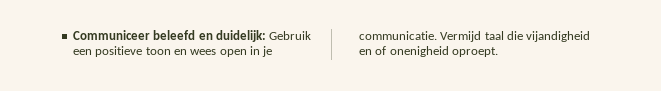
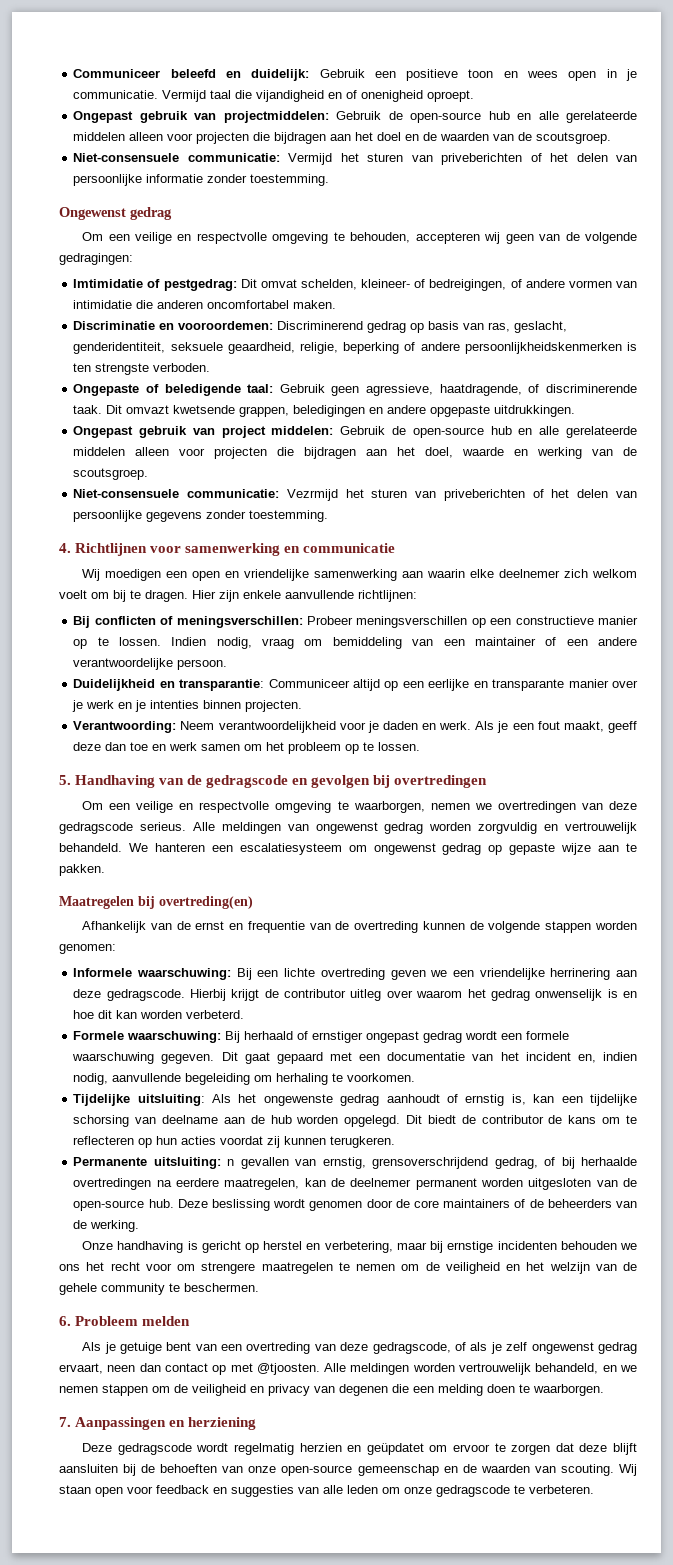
+ Ongepast gebruik van projectmiddelen: Gebruik de open-source hub en alle gerelateerde middelen alleen voor projecten die bijdragen aan het doel en de waarden van de scoutsgroep.
+ Niet-consensuele communicatie: Vermijd het sturen van priveberichten of het delen van persoonlijke informatie zonder toestemming.
+ Ongewenst gedrag
+ Om een veilige en respectvolle omgeving te behouden, accepteren wij geen van de volgende gedragingen:
+ Imtimidatie of pestgedrag: Dit omvat schelden, kleineer- of bedreigingen, of andere vormen van intimidatie die anderen oncomfortabel maken.
+ Discriminatie en vooroordemen: Discriminerend gedrag op basis van ras, geslacht, genderidentiteit, seksuele geaardheid, religie, beperking of andere persoonlijkheidskenmerken is ten strengste verboden.
+ Ongepaste of beledigende taal: Gebruik geen agressieve, haatdragende, of discriminerende taak. Dit omvazt kwetsende grappen, beledigingen en andere opgepaste uitdrukkingen.
+ Ongepast gebruik van project middelen: Gebruik de open-source hub en alle gerelateerde middelen alleen voor projecten die bijdragen aan het doel, waarde en werking van de scoutsgroep.
+ Niet-consensuele communicatie: Vezrmijd het sturen van priveberichten of het delen van persoonlijke gegevens zonder toestemming.
+ 4. Richtlijnen voor samenwerking en communicatie
+ Wij moedigen een open en vriendelijke samenwerking aan waarin elke deelnemer zich welkom voelt om bij te dragen. Hier zijn enkele aanvullende richtlijnen:
+ Bij conflicten of meningsverschillen: Probeer meningsverschillen op een constructieve manier op te lossen. Indien nodig, vraag om bemiddeling van een maintainer of een andere verantwoordelijke persoon.
+ Duidelijkheid en transparantie: Communiceer altijd op een eerlijke en transparante manier over je werk en je intenties binnen projecten.
+ Verantwoording: Neem verantwoordelijkheid voor je daden en werk. Als je een fout maakt, geeff deze dan toe en werk samen om het probleem op te lossen.
+ 5. Handhaving van de gedragscode en gevolgen bij overtredingen
+ Om een veilige en respectvolle omgeving te waarborgen, nemen we overtredingen van deze gedragscode serieus. Alle meldingen van ongewenst gedrag worden zorgvuldig en vertrouwelijk behandeld. We hanteren een escalatiesysteem om ongewenst gedrag op gepaste wijze aan te pakken.
+ Maatregelen bij overtreding(en)
+ Afhankelijk van de ernst en frequentie van de overtreding kunnen de volgende stappen worden genomen:
+ Informele waarschuwing: Bij een lichte overtreding geven we een vriendelijke herrinering aan deze gedragscode. Hierbij krijgt de contributor uitleg over waarom het gedrag onwenselijk is en hoe dit kan worden verbeterd.
+ Formele waarschuwing: Bij herhaald of ernstiger ongepast gedrag wordt een formele waarschuwing gegeven. Dit gaat gepaard met een documentatie van het incident en, indien nodig, aanvullende begeleiding om herhaling te voorkomen.
+ Tijdelijke uitsluiting: Als het ongewenste gedrag aanhoudt of ernstig is, kan een tijdelijke schorsing van deelname aan de hub worden opgelegd. Dit biedt de contributor de kans om te reflecteren op hun acties voordat zij kunnen terugkeren.
+ Permanente uitsluiting: n gevallen van ernstig, grensoverschrijdend gedrag, of bij herhaalde overtredingen na eerdere maatregelen, kan de deelnemer permanent worden uitgesloten van de open-source hub. Deze beslissing wordt genomen door de core maintainers of de beheerders van de werking.
+ Onze handhaving is gericht op herstel en verbetering, maar bij ernstige incidenten behouden we ons het recht voor om strengere maatregelen te nemen om de veiligheid en het welzijn van de gehele community te beschermen.
+ 6. Probleem melden
+ Als je getuige bent van een overtreding van deze gedragscode, of als je zelf ongewenst gedrag ervaart, neen dan contact op met @tjoosten. Alle meldingen worden vertrouwelijk behandeld, en we nemen stappen om de veiligheid en privacy van degenen die een melding doen te waarborgen.
+ 7. Aanpassingen en herziening
+ Deze gedragscode wordt regelmatig herzien en geüpdatet om ervoor te zorgen dat deze blijft aansluiten bij de behoeften van onze open-source gemeenschap en de waarden van scouting. Wij staan open voor feedback en suggesties van alle leden om onze gedragscode te verbeteren.

